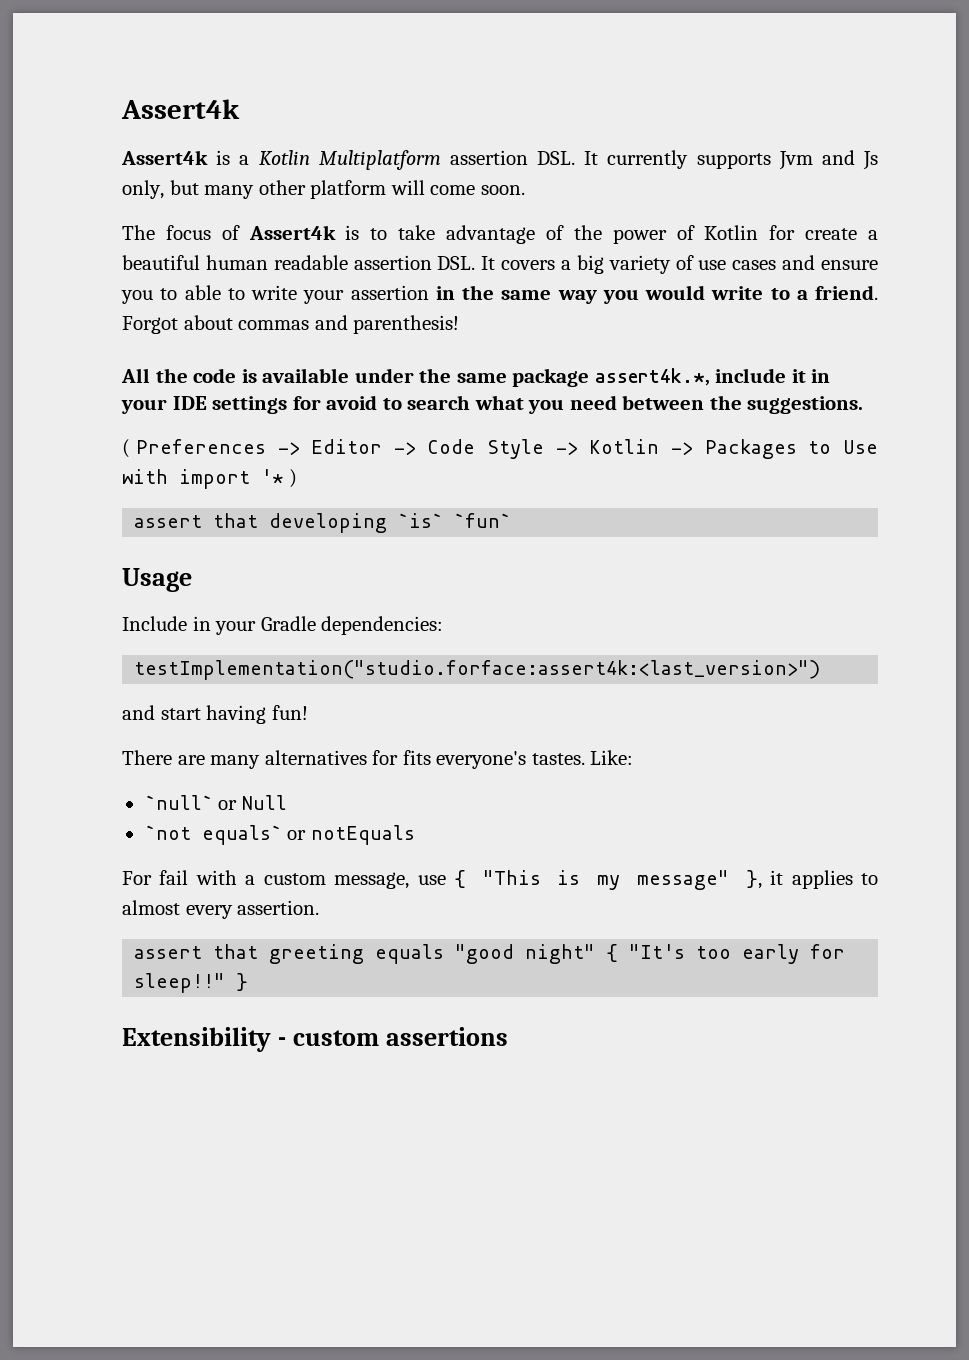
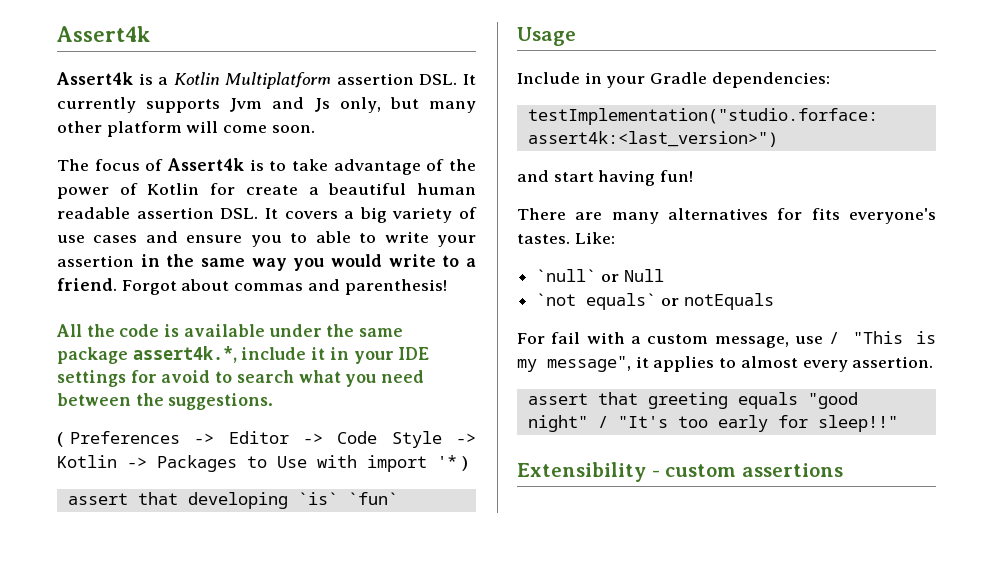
- For fail with a custom message, use { "This is my message" }, it applies to almost every assertion.
+ For fail with a custom message, use / "This is my message", it applies to almost every assertion.
- assert that greeting equals "good night" { "It's too early for sleep!!" }
+ assert that greeting equals "good night" / "It's too early for sleep!!"

